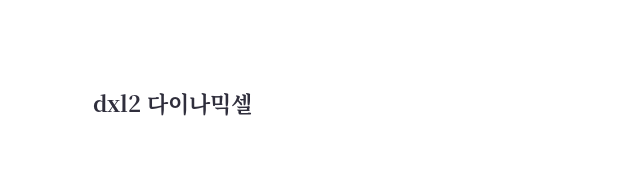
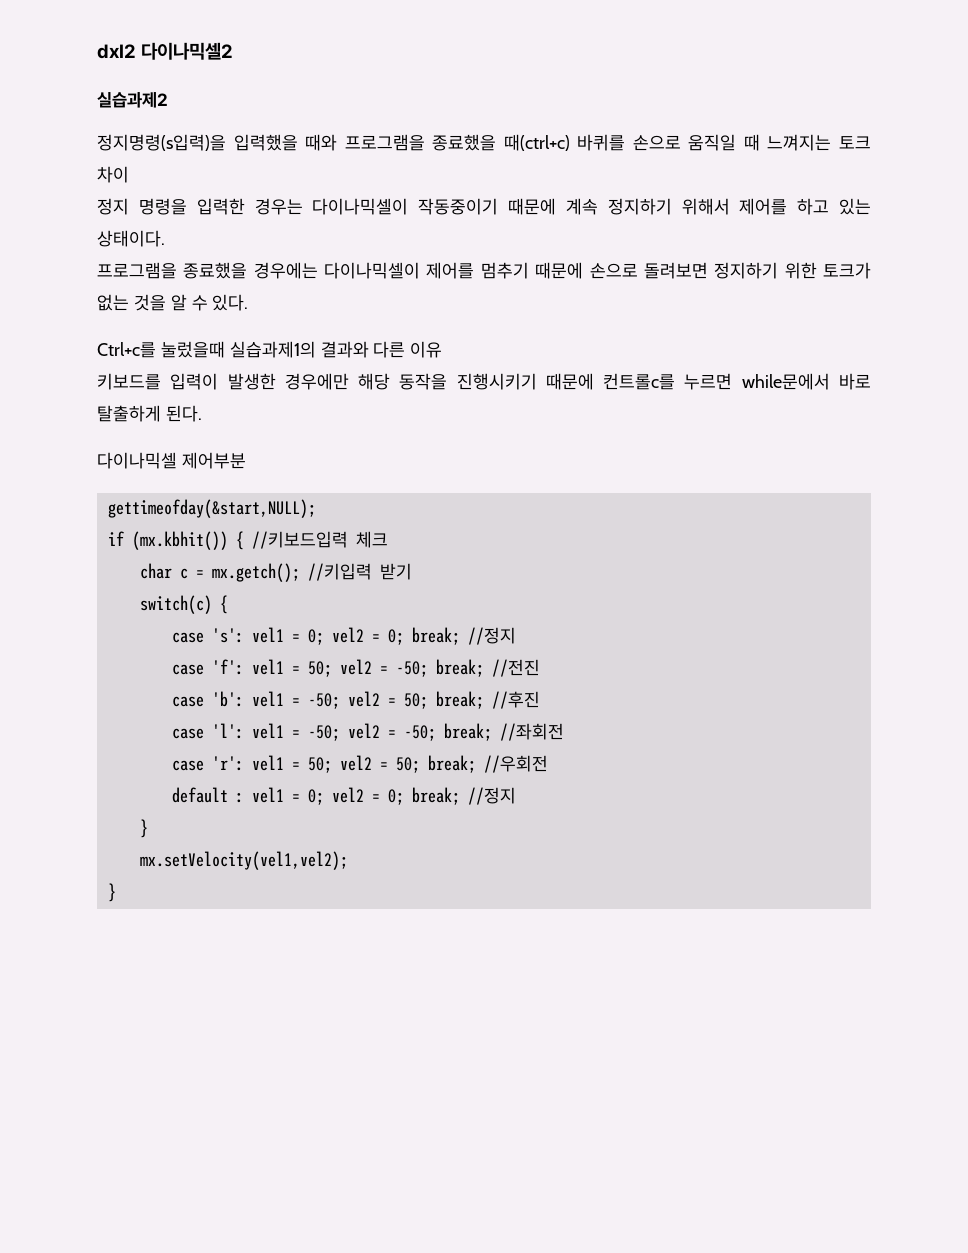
- dxl2 다이나믹셀
+ dxl2 다이나믹셀2
+ 실습과제2
+ 정지명령(s입력)을 입력했을 때와 프로그램을 종료했을 때(ctrl+c) 바퀴를 손으로 움직일 때 느껴지는 토크 차이
+ 정지 명령을 입력한 경우는 다이나믹셀이 작동중이기 때문에 계속 정지하기 위해서 제어를 하고 있는 상태이다.
+ 프로그램을 종료했을 경우에는 다이나믹셀이 제어를 멈추기 때문에 손으로 돌려보면 정지하기 위한 토크가 없는 것을 알 수 있다.
+ Ctrl+c를 눌렀을때 실습과제1의 결과와 다른 이유
+ 키보드를 입력이 발생한 경우에만 해당 동작을 진행시키기 때문에 컨트롤c를 누르면 while문에서 바로 탈출하게 된다.
+ 다이나믹셀 제어부분
+ gettimeofday(&start,NULL);
+ if (mx.kbhit()) { //키보드입력 체크
+ char c = mx.getch(); //키입력 받기
+ switch(c) {
+ case 's': vel1 = 0; vel2 = 0; break; //정지
+ case 'f': vel1 = 50; vel2 = -50; break; //전진
+ case 'b': vel1 = -50; vel2 = 50; break; //후진
+ case 'l': vel1 = -50; vel2 = -50; break; //좌회전
+ case 'r': vel1 = 50; vel2 = 50; break; //우회전
+ default : vel1 = 0; vel2 = 0; break; //정지
+ }
+ mx.setVelocity(vel1,vel2);
+ }

